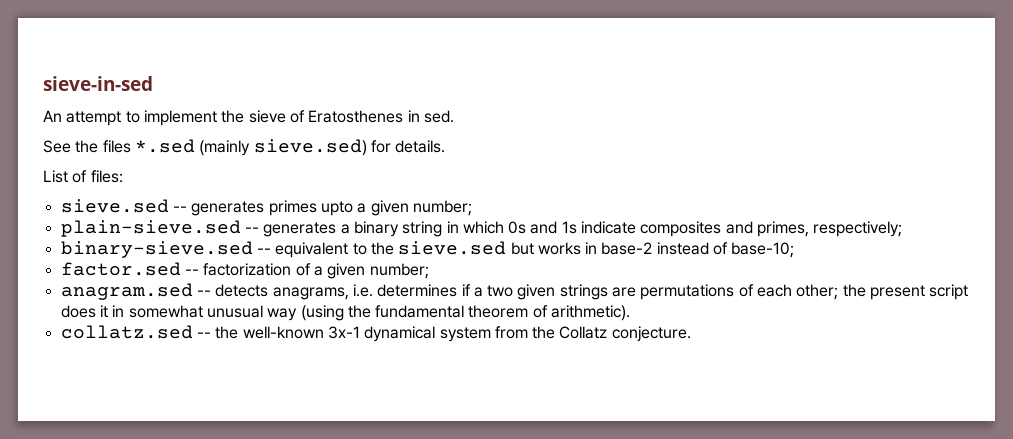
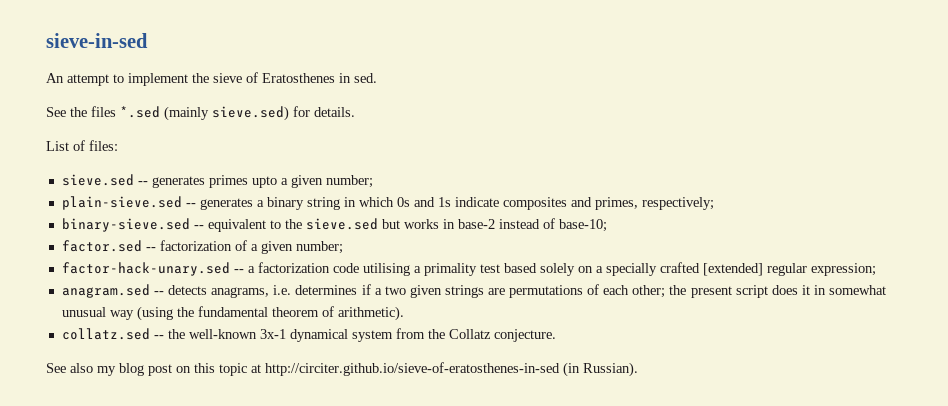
+ factor-hack-unary.sed -- a factorization code utilising a primality test based solely on a specially crafted [extended] regular expression;
+ See also my blog post on this topic at http://circiter.github.io/sieve-of-eratosthenes-in-sed (in Russian).

